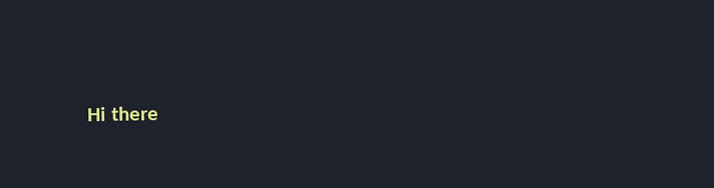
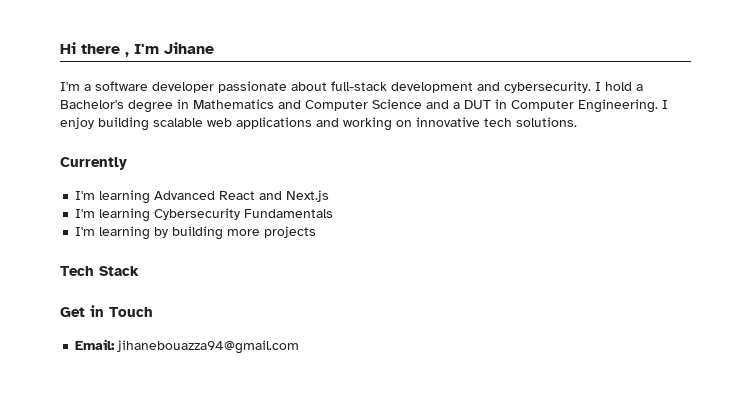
- Hi there
+ Hi there , I'm Jihane
+ I'm a software developer passionate about full-stack development and cybersecurity. I hold a Bachelor's degree in Mathematics and Computer Science and a DUT in Computer Engineering. I enjoy building scalable web applications and working on innovative tech solutions.
+ Currently
+ I'm learning Advanced React and Next.js
+ I'm learning Cybersecurity Fundamentals
+ I'm learning by building more projects
+ Tech Stack
+ Get in Touch
+ Email: jihanebouazza94@gmail.com

